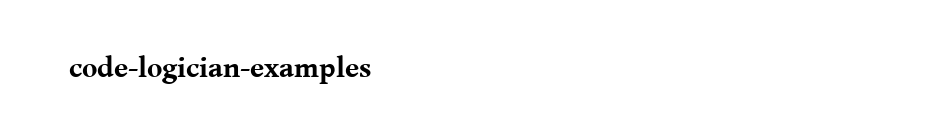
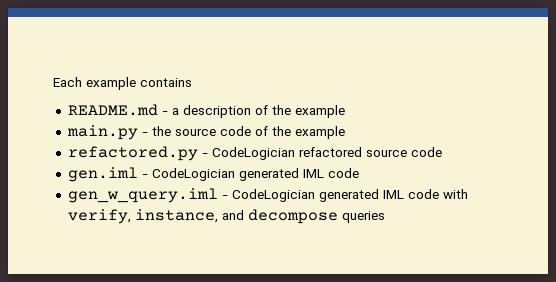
- code-logician-examples
+ Each example contains
+ README.md - a description of the example
+ main.py - the source code of the example
+ refactored.py - CodeLogician refactored source code
+ gen.iml - CodeLogician generated IML code
+ gen_w_query.iml - CodeLogician generated IML code with verify, instance, and decompose queries

